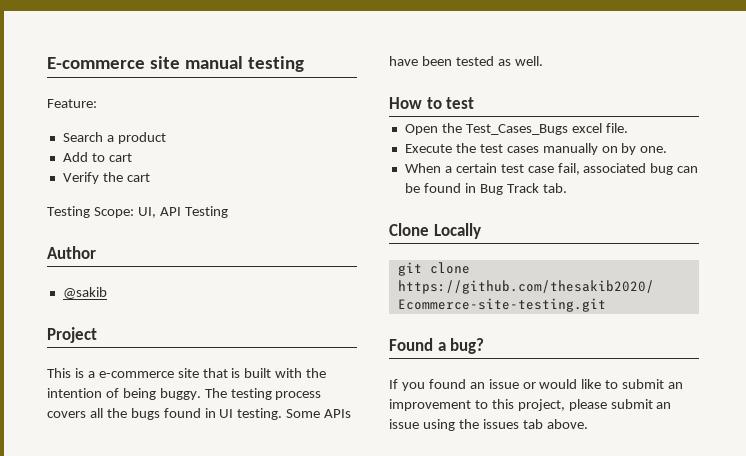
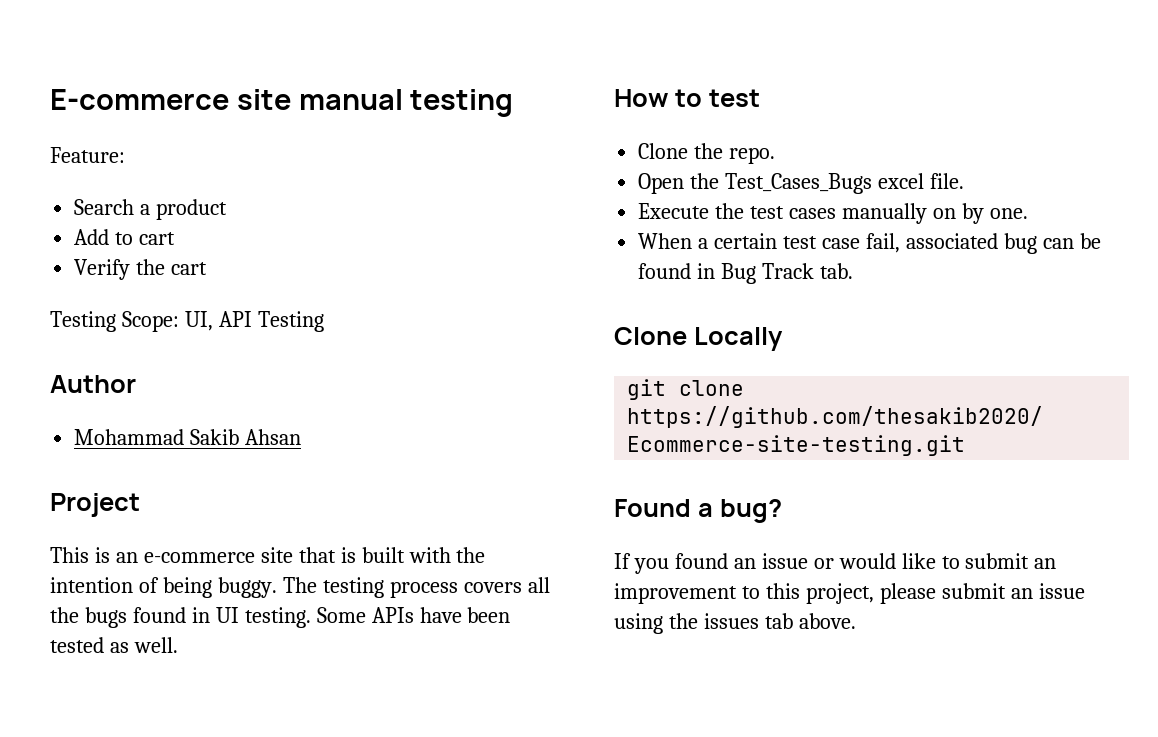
- @sakib
+ Mohammad Sakib Ahsan
- This is a e-commerce site that is built with the intention of being buggy.
+ This is an e-commerce site that is built with the intention of being buggy.
+ Clone the repo.

